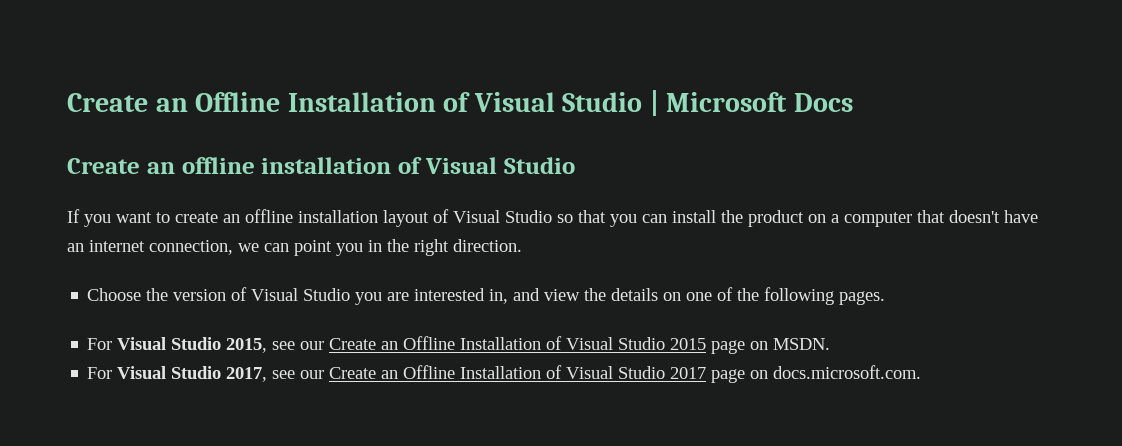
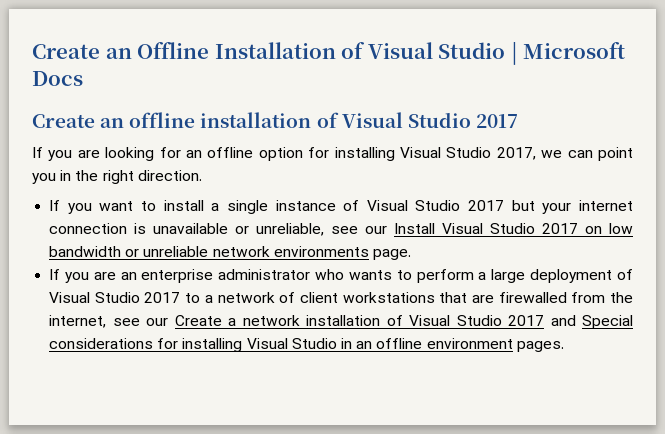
- Create an offline installation of Visual Studio
- If you want to create an offline installation layout of Visual Studio so that you can install the product on a computer that doesn't have an internet connection, we can point you in the right direction.
+ Create an offline installation of Visual Studio 2017
+ If you are looking for an offline option for installing Visual Studio 2017, we can point you in the right direction.
- Choose the version of Visual Studio you are interested in, and view the details on one of the following pages.
- For Visual Studio 2015, see our Create an Offline Installation of Visual Studio 2015 page on MSDN.
- For Visual Studio 2017, see our Create an Offline Installation of Visual Studio 2017 page on docs.microsoft.com.
+ If you want to install a single instance of Visual Studio 2017 but your internet connection is unavailable or unreliable, see our Install Visual Studio 2017 on low bandwidth or unreliable network environments page.
+ If you are an enterprise administrator who wants to perform a large deployment of Visual Studio 2017 to a network of client workstations that are firewalled from the internet, see our Create a network installation of Visual Studio 2017 and Special considerations for installing Visual Studio in an offline environment pages.

